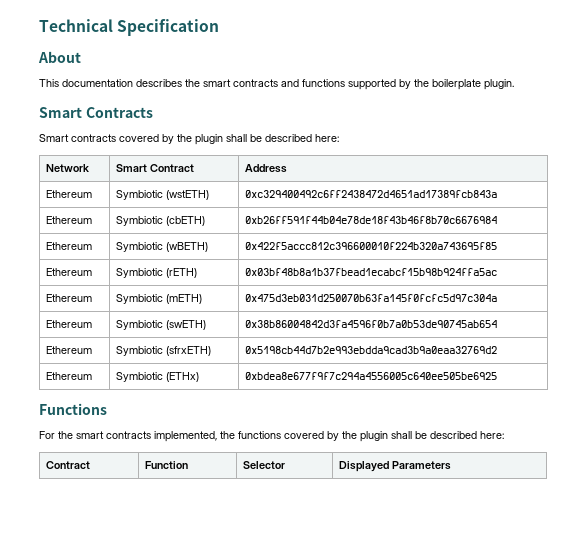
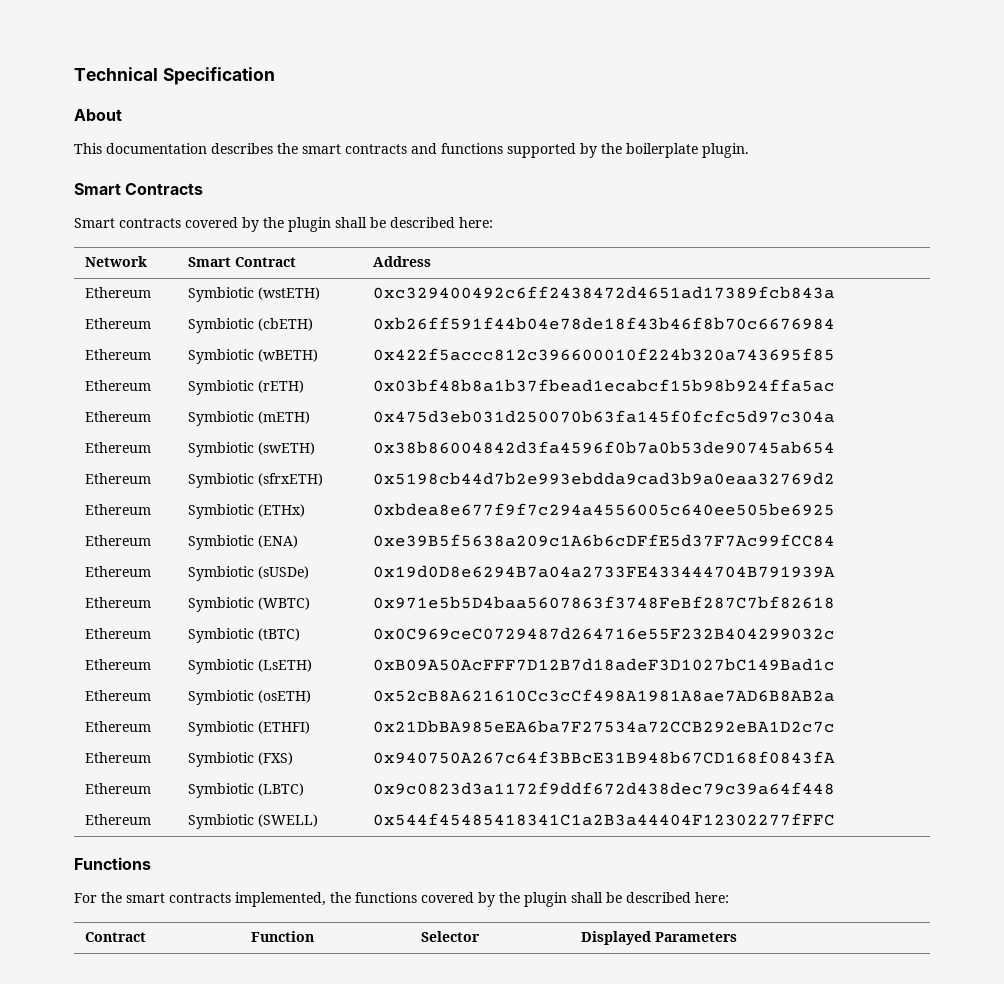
+ Ethereum | Symbiotic (ENA) | 0xe39B5f5638a209c1A6b6cDFfE5d37F7Ac99fCC84
+ Ethereum | Symbiotic (sUSDe) | 0x19d0D8e6294B7a04a2733FE433444704B791939A
+ Ethereum | Symbiotic (WBTC) | 0x971e5b5D4baa5607863f3748FeBf287C7bf82618
+ Ethereum | Symbiotic (tBTC) | 0x0C969ceC0729487d264716e55F232B404299032c
+ Ethereum | Symbiotic (LsETH) | 0xB09A50AcFFF7D12B7d18adeF3D1027bC149Bad1c
+ Ethereum | Symbiotic (osETH) | 0x52cB8A621610Cc3cCf498A1981A8ae7AD6B8AB2a
+ Ethereum | Symbiotic (ETHFI) | 0x21DbBA985eEA6ba7F27534a72CCB292eBA1D2c7c
+ Ethereum | Symbiotic (FXS) | 0x940750A267c64f3BBcE31B948b67CD168f0843fA
+ Ethereum | Symbiotic (LBTC) | 0x9c0823d3a1172f9ddf672d438dec79c39a64f448
+ Ethereum | Symbiotic (SWELL) | 0x544f45485418341C1a2B3a44404F12302277fFFC

